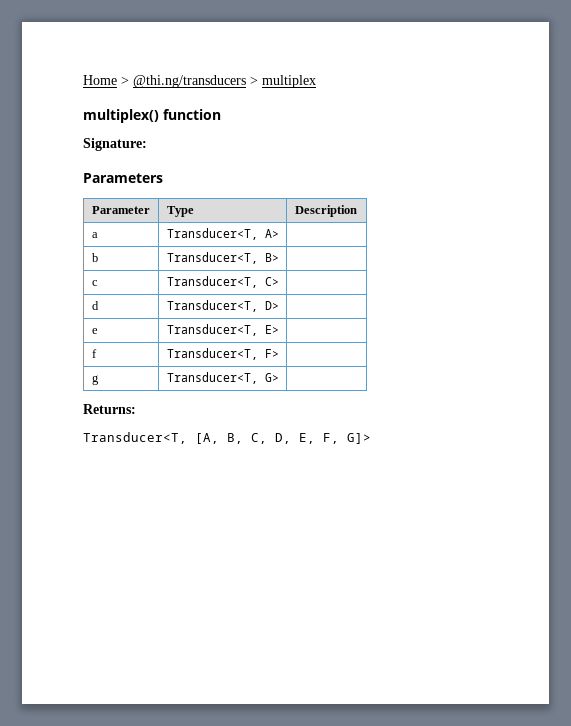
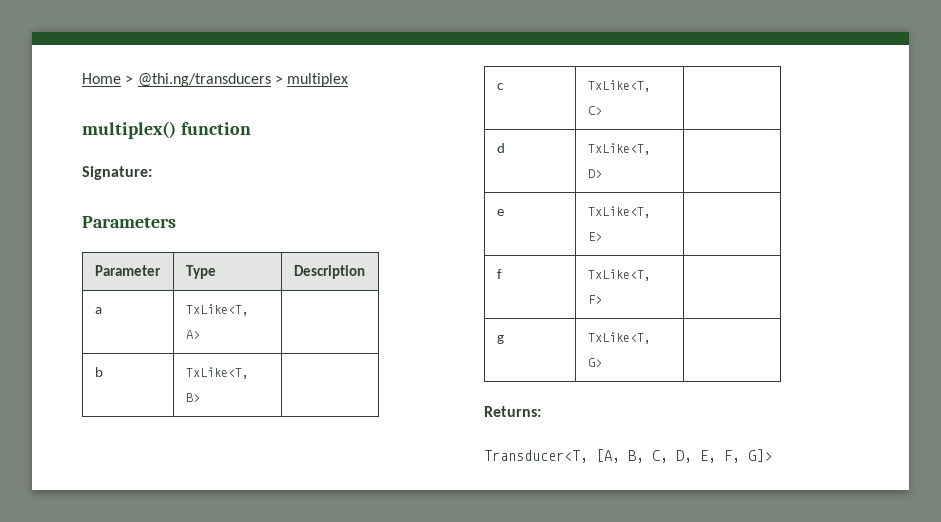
- a | Transducer<T, A> |
+ a | TxLike<T, A> |
- b | Transducer<T, B> |
+ b | TxLike<T, B> |
- c | Transducer<T, C> |
+ c | TxLike<T, C> |
- d | Transducer<T, D> |
+ d | TxLike<T, D> |
- e | Transducer<T, E> |
+ e | TxLike<T, E> |
- f | Transducer<T, F> |
+ f | TxLike<T, F> |
- g | Transducer<T, G> |
+ g | TxLike<T, G> |

